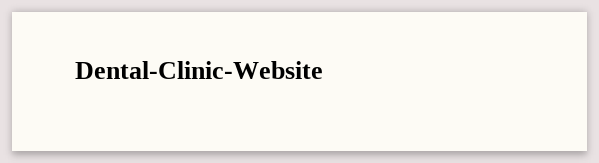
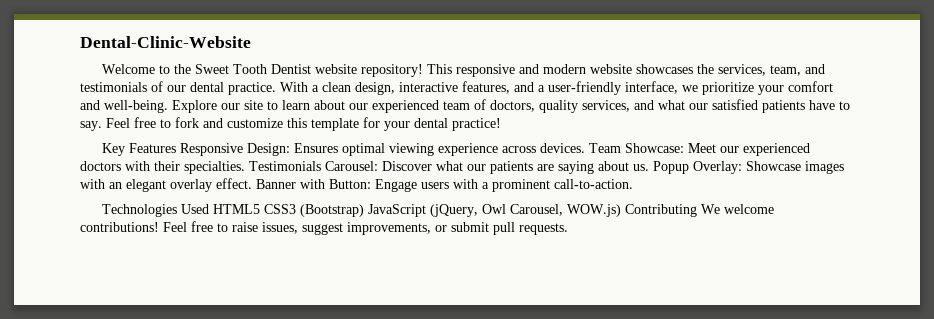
+ Welcome to the Sweet Tooth Dentist website repository! This responsive and modern website showcases the services, team, and testimonials of our dental practice. With a clean design, interactive features, and a user-friendly interface, we prioritize your comfort and well-being. Explore our site to learn about our experienced team of doctors, quality services, and what our satisfied patients have to say. Feel free to fork and customize this template for your dental practice!
+ Key Features Responsive Design: Ensures optimal viewing experience across devices. Team Showcase: Meet our experienced doctors with their specialties. Testimonials Carousel: Discover what our patients are saying about us. Popup Overlay: Showcase images with an elegant overlay effect. Banner with Button: Engage users with a prominent call-to-action.
+ Technologies Used HTML5 CSS3 (Bootstrap) JavaScript (jQuery, Owl Carousel, WOW.js) Contributing We welcome contributions! Feel free to raise issues, suggest improvements, or submit pull requests.

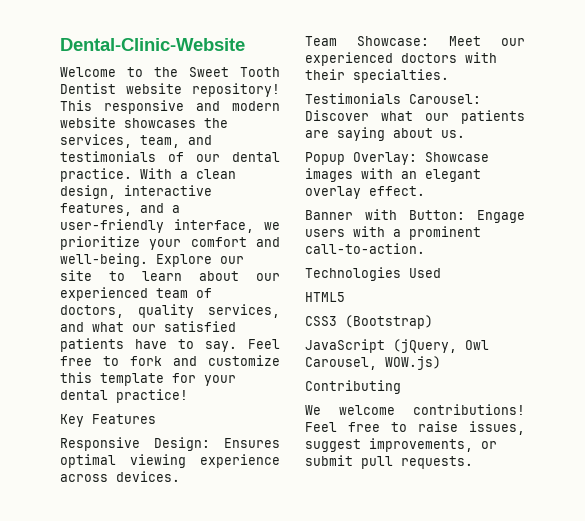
- Key Features Responsive Design: Ensures optimal viewing experience across devices. Team Showcase: Meet our experienced doctors with their specialties. Testimonials Carousel: Discover what our patients are saying about us. Popup Overlay: Showcase images with an elegant overlay effect. Banner with Button: Engage users with a prominent call-to-action.
+ Key Features
+ Responsive Design: Ensures optimal viewing experience across devices.
+ Team Showcase: Meet our experienced doctors with their specialties.
+ Testimonials Carousel: Discover what our patients are saying about us.
+ Popup Overlay: Showcase images with an elegant overlay effect.
+ Banner with Button: Engage users with a prominent call-to-action.
- Technologies Used HTML5 CSS3 (Bootstrap) JavaScript (jQuery, Owl Carousel, WOW.js) Contributing We welcome contributions!
+ Technologies Used
+ HTML5
+ CSS3 (Bootstrap)
+ JavaScript (jQuery, Owl Carousel, WOW.js)
+ Contributing
+ We welcome contributions!

